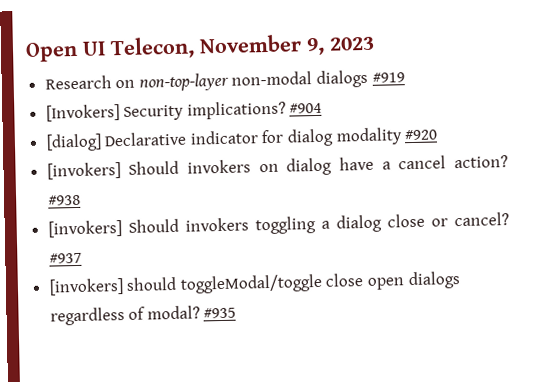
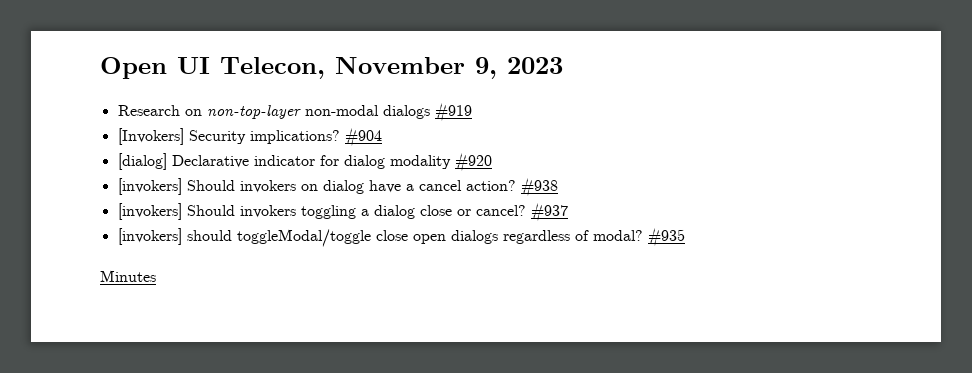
+ Minutes

